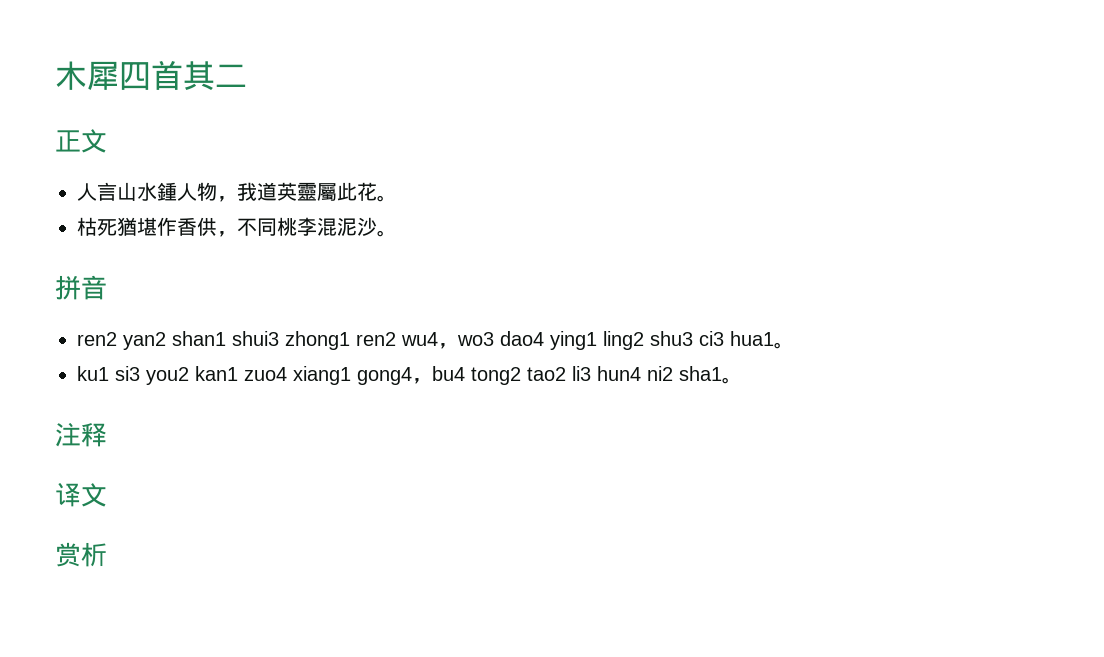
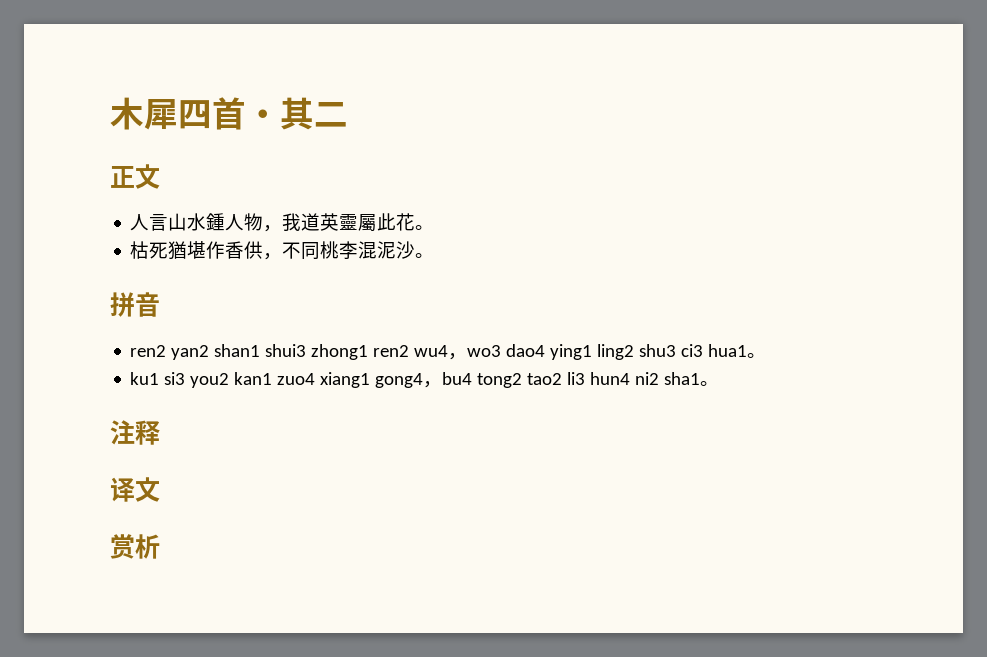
- 木犀四首其二
+ 木犀四首・其二

